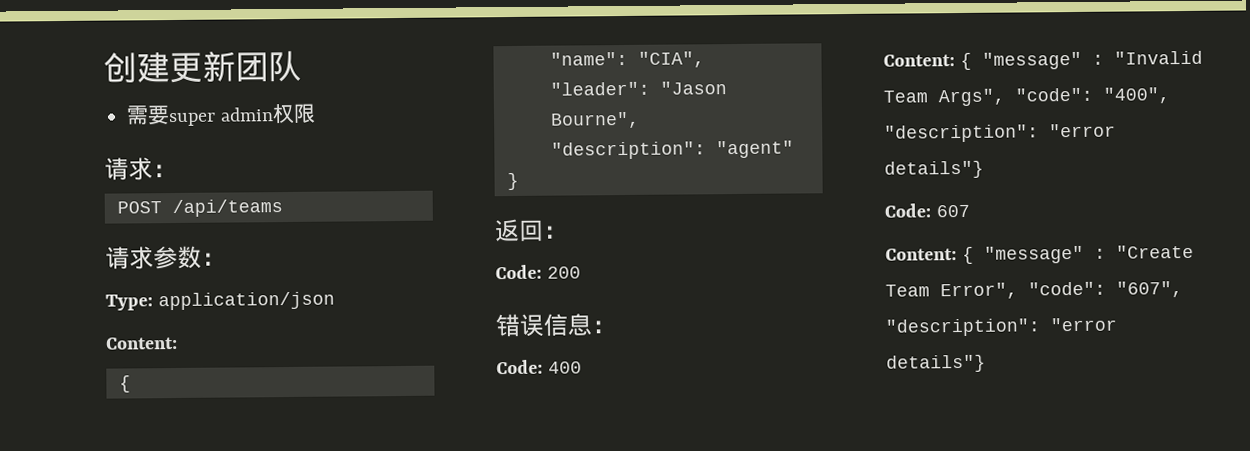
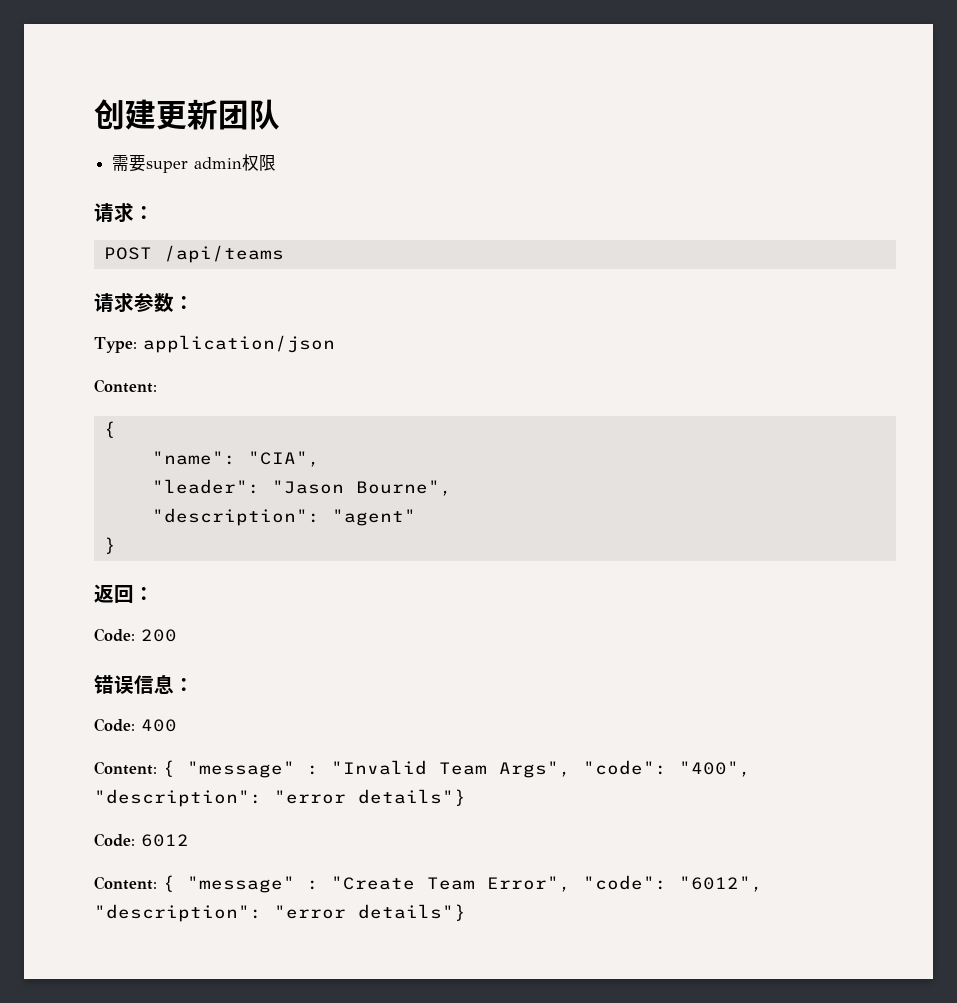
- Code: 607
+ Code: 6012
- Content: { "message" : "Create Team Error", "code": "607", "description": "error details"}
+ Content: { "message" : "Create Team Error", "code": "6012", "description": "error details"}

